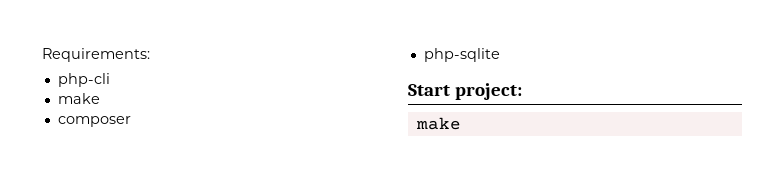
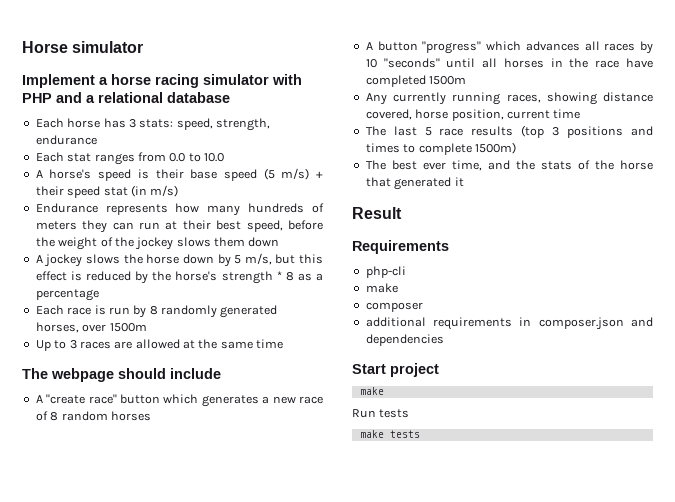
- Requirements:
+ Horse simulator
+ Implement a horse racing simulator with PHP and a relational database
+ Each horse has 3 stats: speed, strength, endurance
+ Each stat ranges from 0.0 to 10.0
+ A horse's speed is their base speed (5 m/s) + their speed stat (in m/s)
+ Endurance represents how many hundreds of meters they can run at their best speed, before the weight of the jockey slows them down
+ A jockey slows the horse down by 5 m/s, but this effect is reduced by the horse's strength * 8 as a percentage
+ Each race is run by 8 randomly generated horses, over 1500m
+ Up to 3 races are allowed at the same time
+ The webpage should include
+ A "create race" button which generates a new race of 8 random horses
+ A button "progress" which advances all races by 10 "seconds" until all horses in the race have completed 1500m
+ Any currently running races, showing distance covered, horse position, current time
+ The last 5 race results (top 3 positions and times to complete 1500m)
+ The best ever time, and the stats of the horse that generated it
+ Result
+ Requirements
  php-cli
  make
  composer
- php-sqlite
+ additional requirements in composer.json and dependencies
- Start project:
+ Start project
  make
+ Run tests
+ make tests

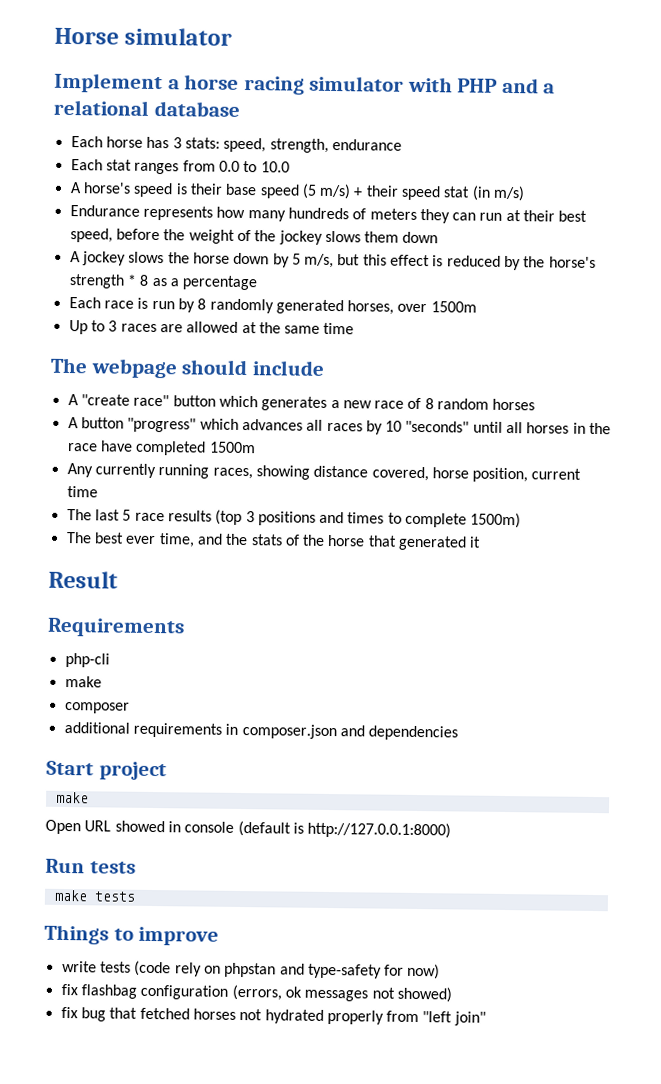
+ Open URL showed in console (default is http://127.0.0.1:8000)
  Run tests
  make tests
+ Things to improve
+ write tests (code rely on phpstan and type-safety for now)
+ fix flashbag configuration (errors, ok messages not showed)
+ fix bug that fetched horses not hydrated properly from "left join"

